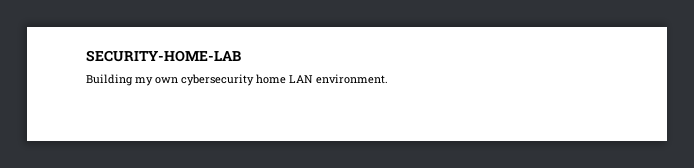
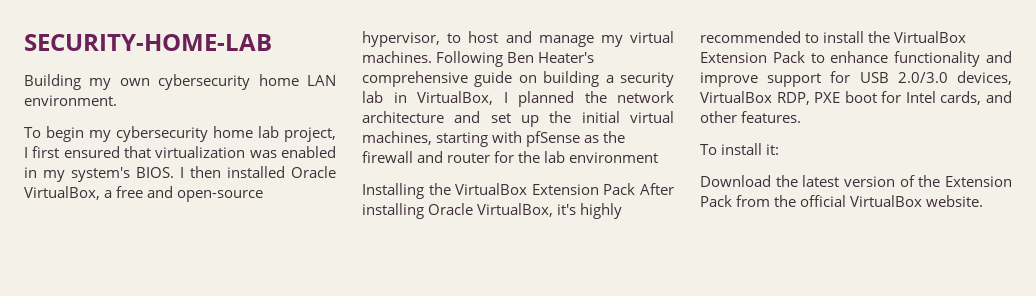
+ To begin my cybersecurity home lab project, I first ensured that virtualization was enabled in my system's BIOS. I then installed Oracle VirtualBox, a free and open-source hypervisor, to host and manage my virtual machines. Following Ben Heater's comprehensive guide on building a security lab in VirtualBox, I planned the network architecture and set up the initial virtual machines, starting with pfSense as the firewall and router for the lab environment
+ Installing the VirtualBox Extension Pack After installing Oracle VirtualBox, it's highly recommended to install the VirtualBox Extension Pack to enhance functionality and improve support for USB 2.0/3.0 devices, VirtualBox RDP, PXE boot for Intel cards, and other features.
+ To install it:
+ Download the latest version of the Extension Pack from the official VirtualBox website.

